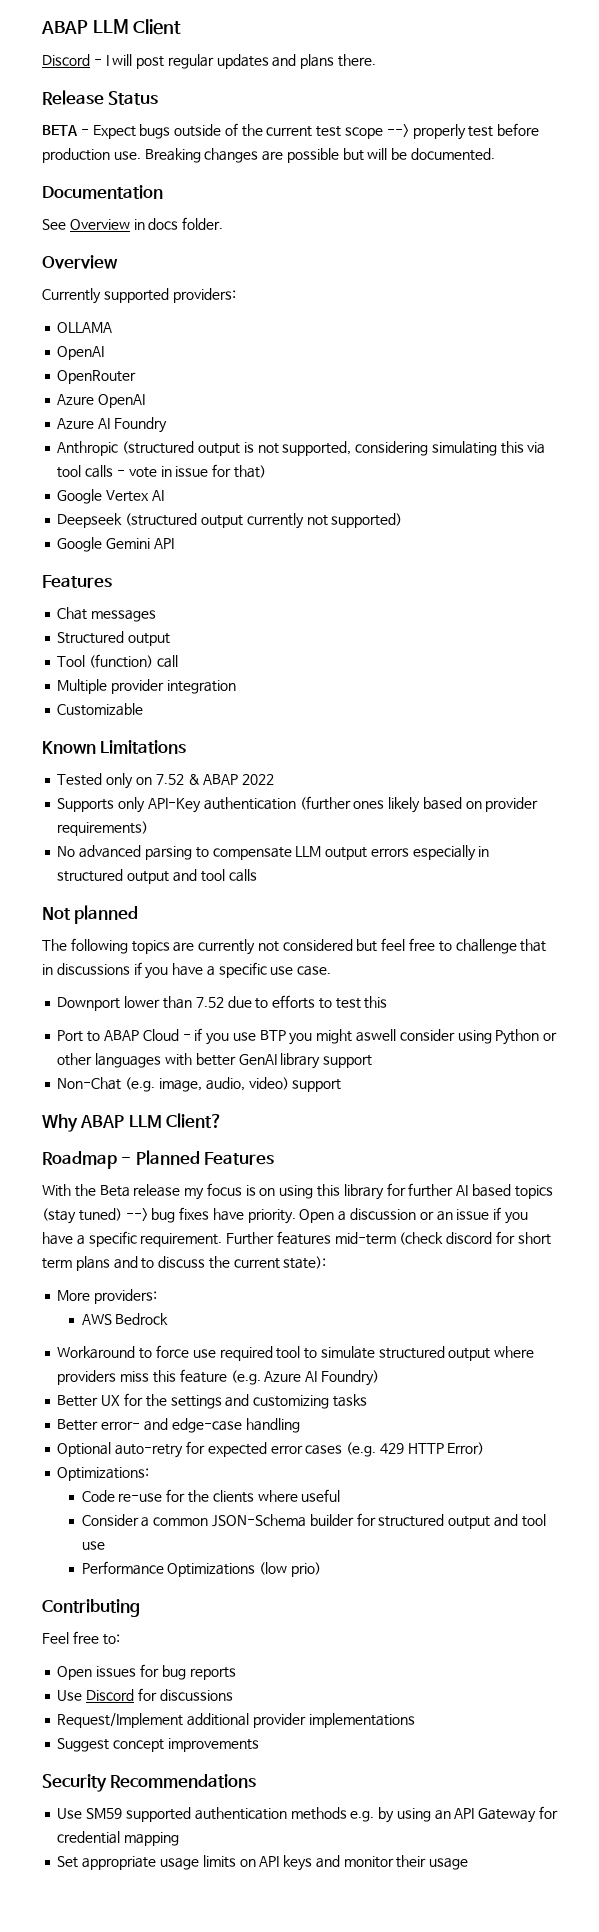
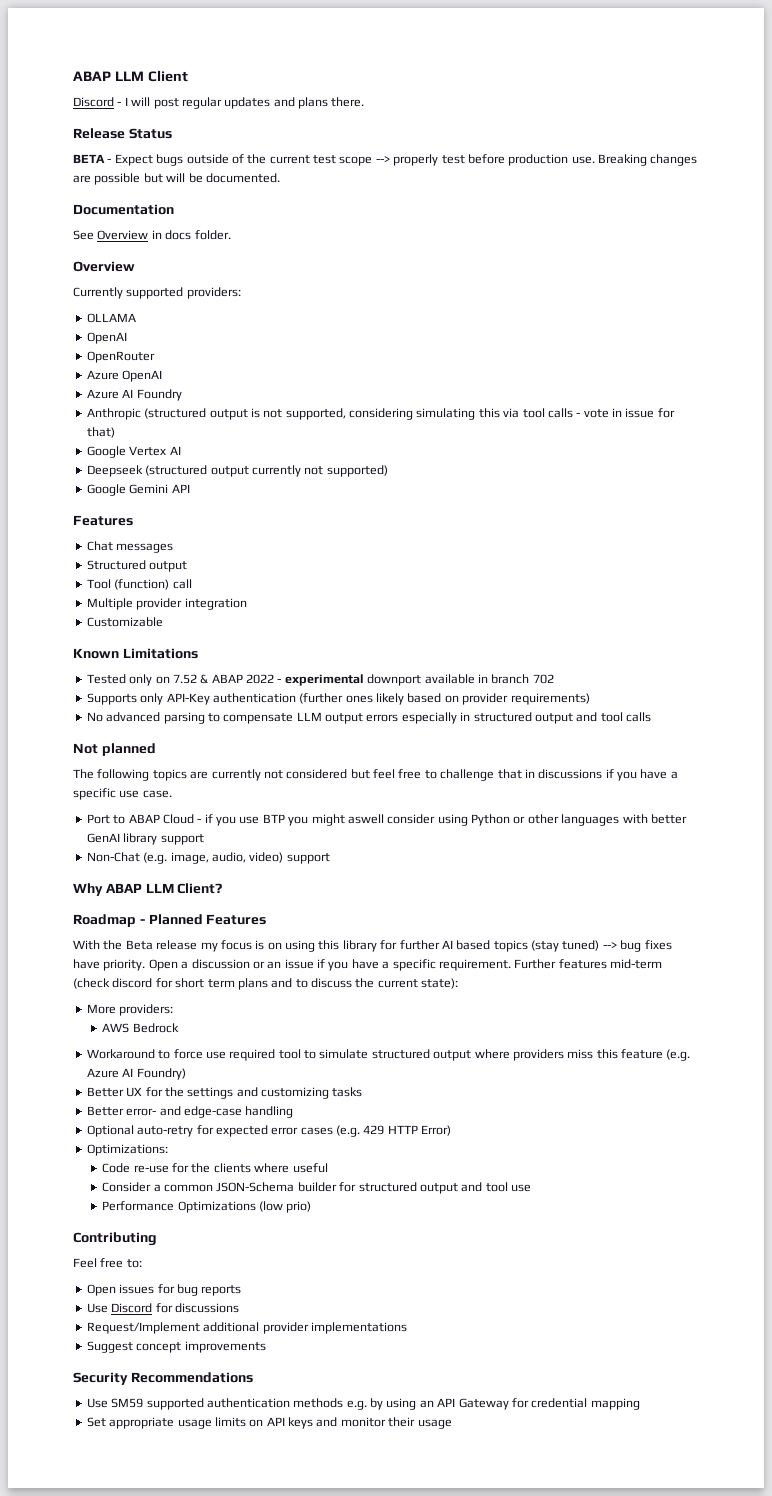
- Tested only on 7.52 & ABAP 2022
+ Tested only on 7.52 & ABAP 2022 - experimental downport available in branch 702
- Downport lower than 7.52 due to efforts to test this

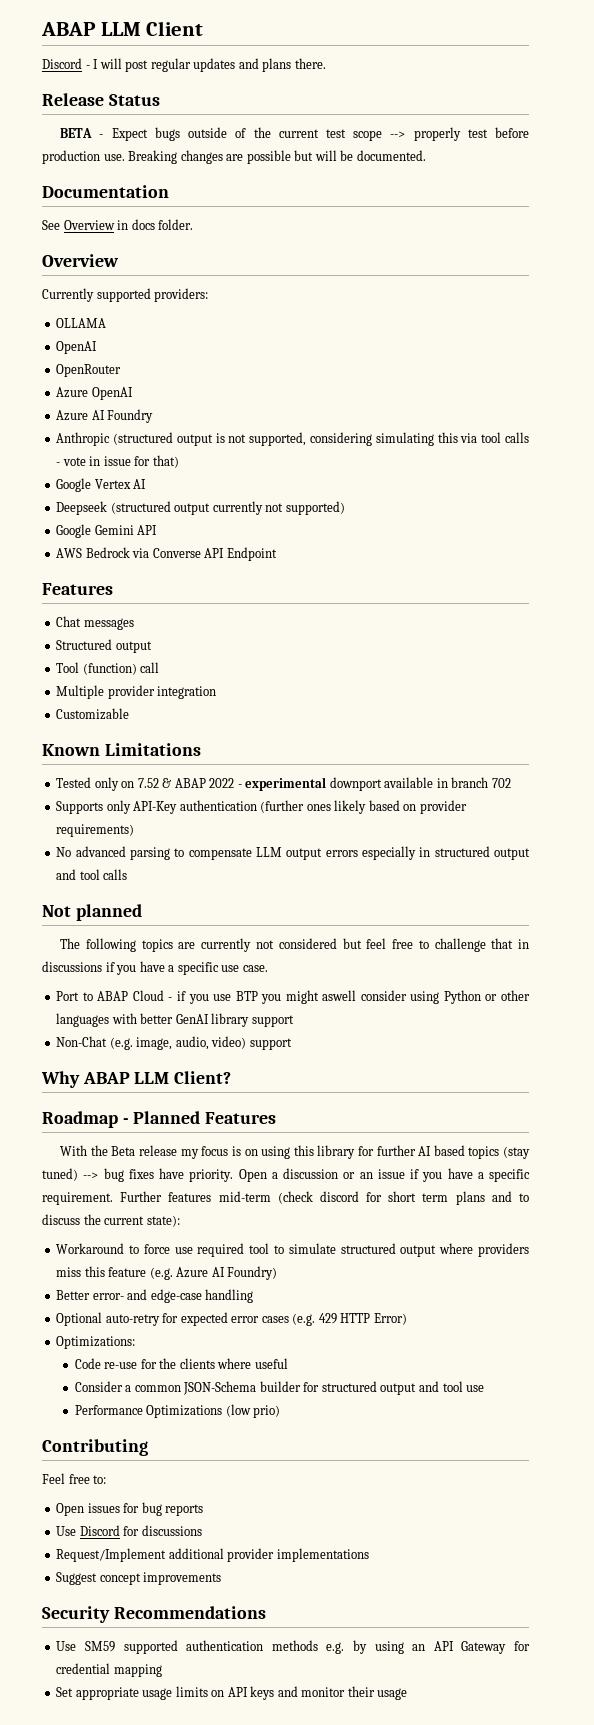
+ AWS Bedrock via Converse API Endpoint
- More providers:
- AWS Bedrock
- Better UX for the settings and customizing tasks

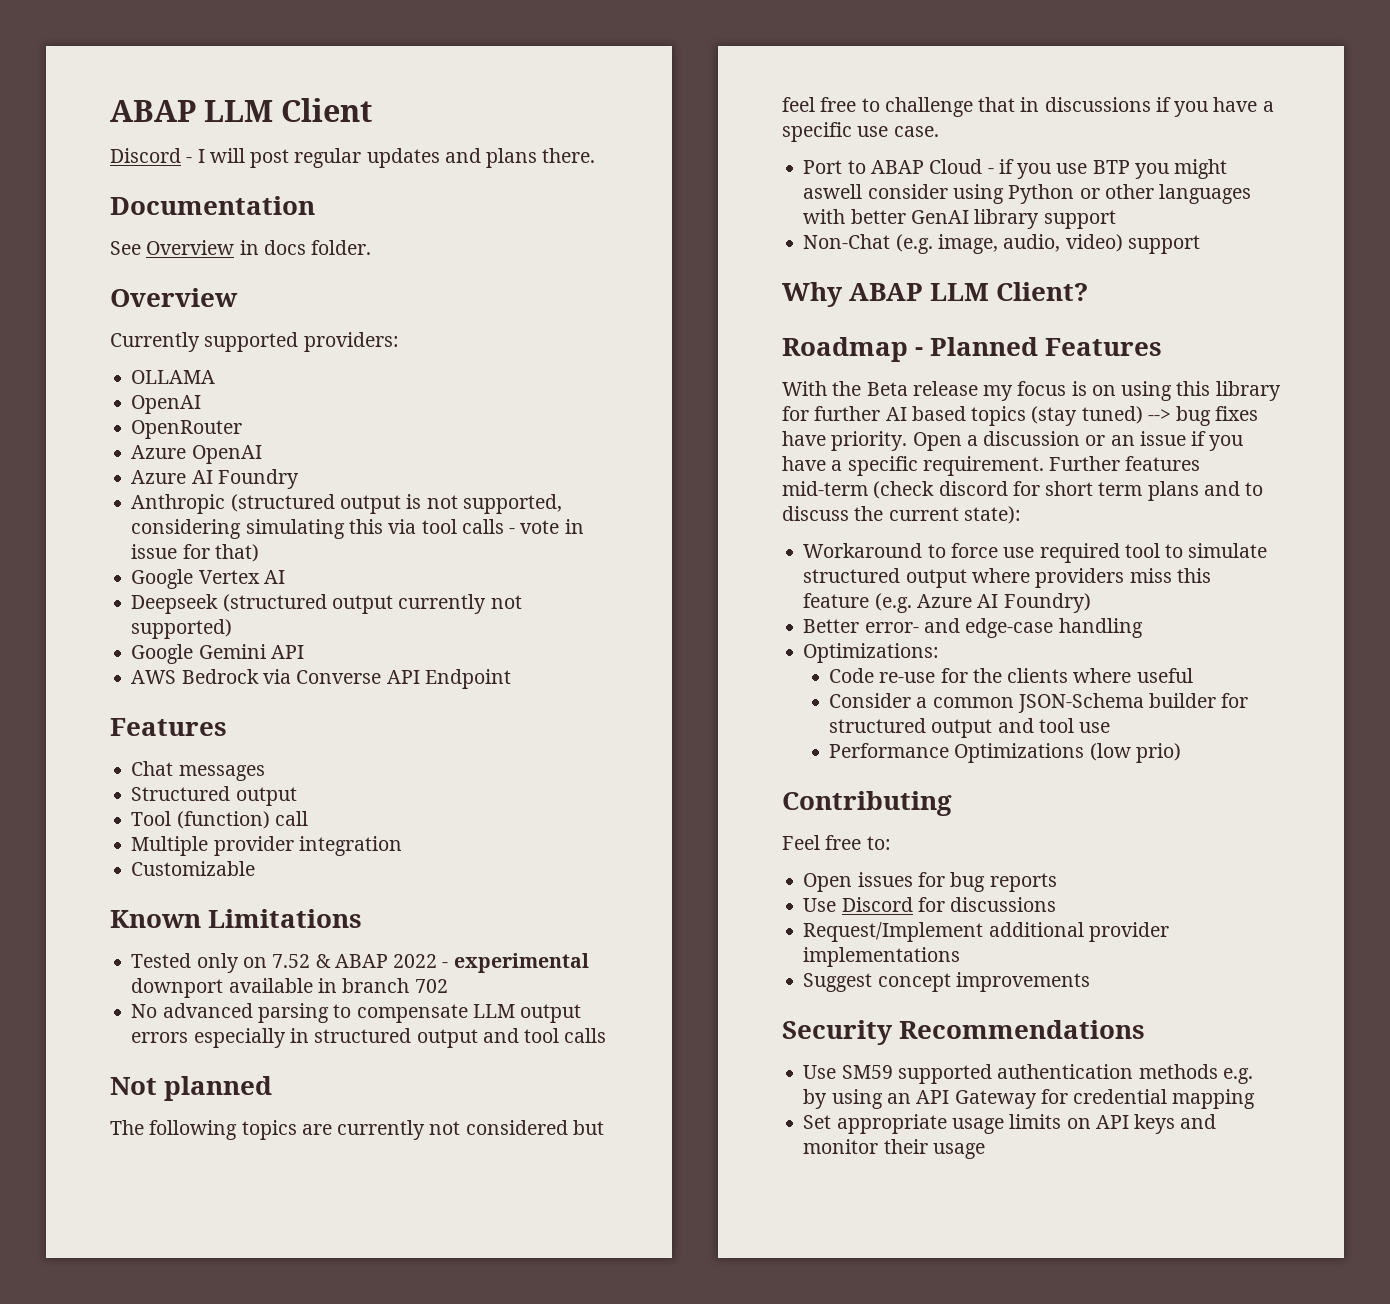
- Release Status
- BETA - Expect bugs outside of the current test scope --> properly test before production use. Breaking changes are possible but will be documented.
- Supports only API-Key authentication (further ones likely based on provider requirements)
- Optional auto-retry for expected error cases (e.g. 429 HTTP Error)

